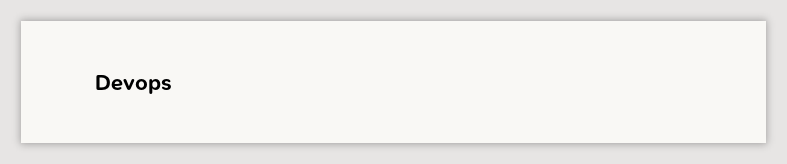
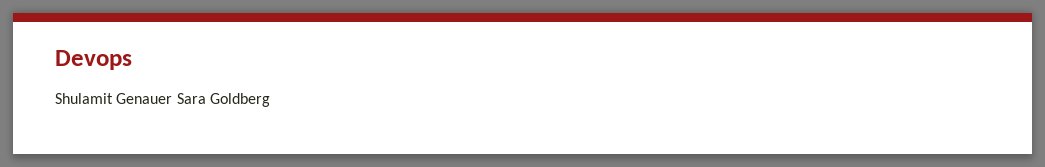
+ Shulamit Genauer Sara Goldberg

